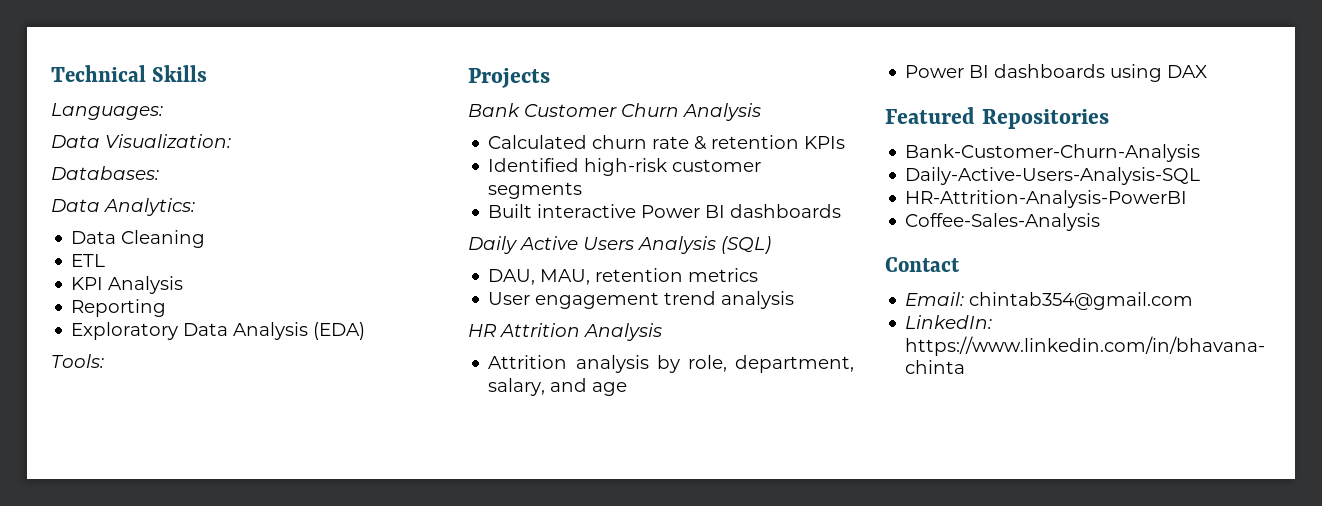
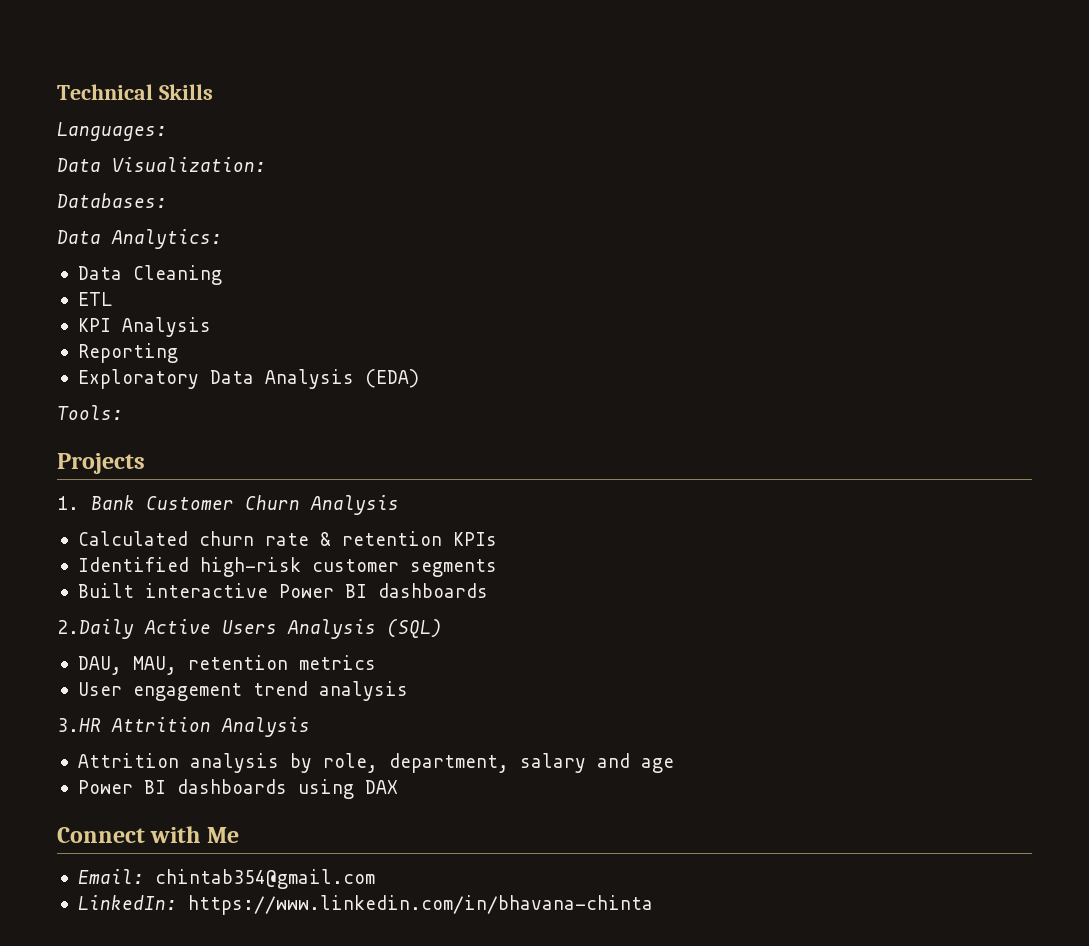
- Bank Customer Churn Analysis
+ 1. Bank Customer Churn Analysis
- Daily Active Users Analysis (SQL)
+ 2.Daily Active Users Analysis (SQL)
- HR Attrition Analysis
+ 3.HR Attrition Analysis
- Attrition analysis by role, department, salary, and age
+ Attrition analysis by role, department, salary and age
- Featured Repositories
- Bank-Customer-Churn-Analysis
- Daily-Active-Users-Analysis-SQL
- HR-Attrition-Analysis-PowerBI
- Coffee-Sales-Analysis
- Contact
+ Connect with Me

